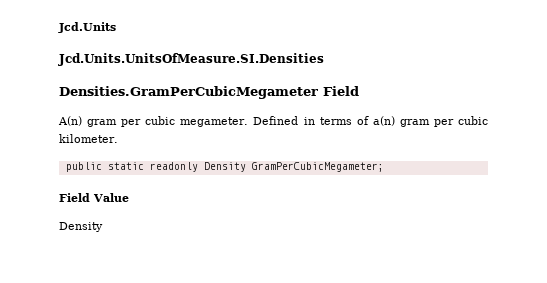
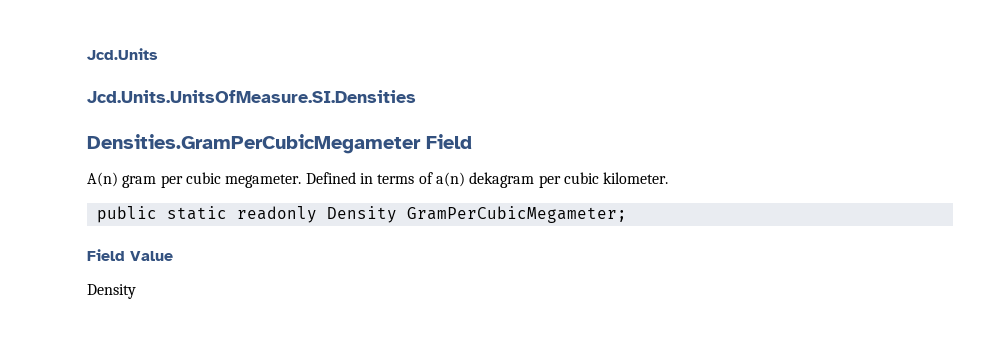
- Defined in terms of a(n) gram per cubic kilometer.
+ Defined in terms of a(n) dekagram per cubic kilometer.

